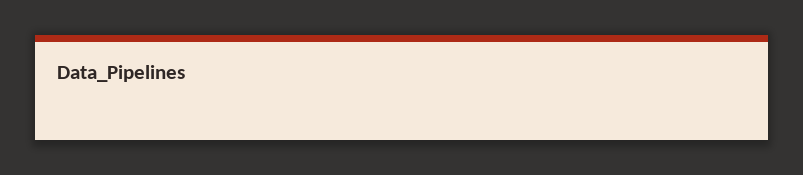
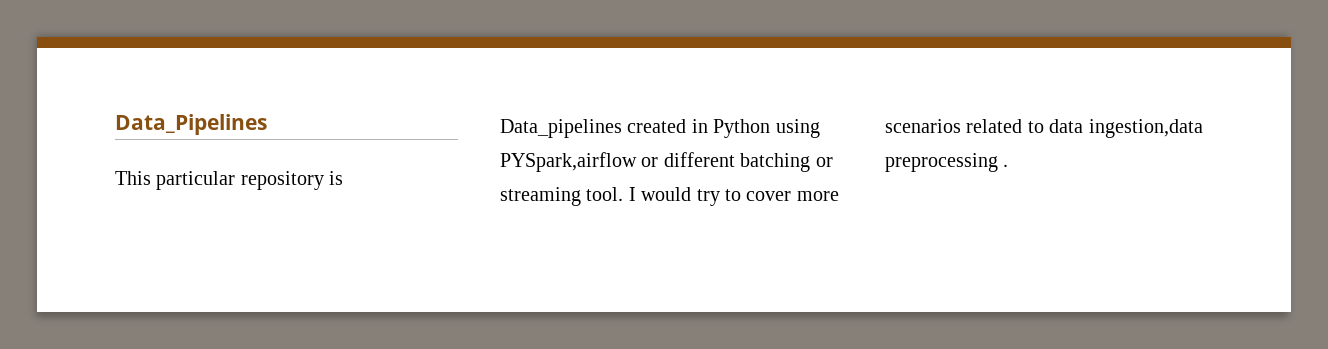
+ This particular repository is Data_pipelines created in Python using PYSpark,airflow or different batching or streaming tool. I would try to cover more scenarios related to data ingestion,data preprocessing .

